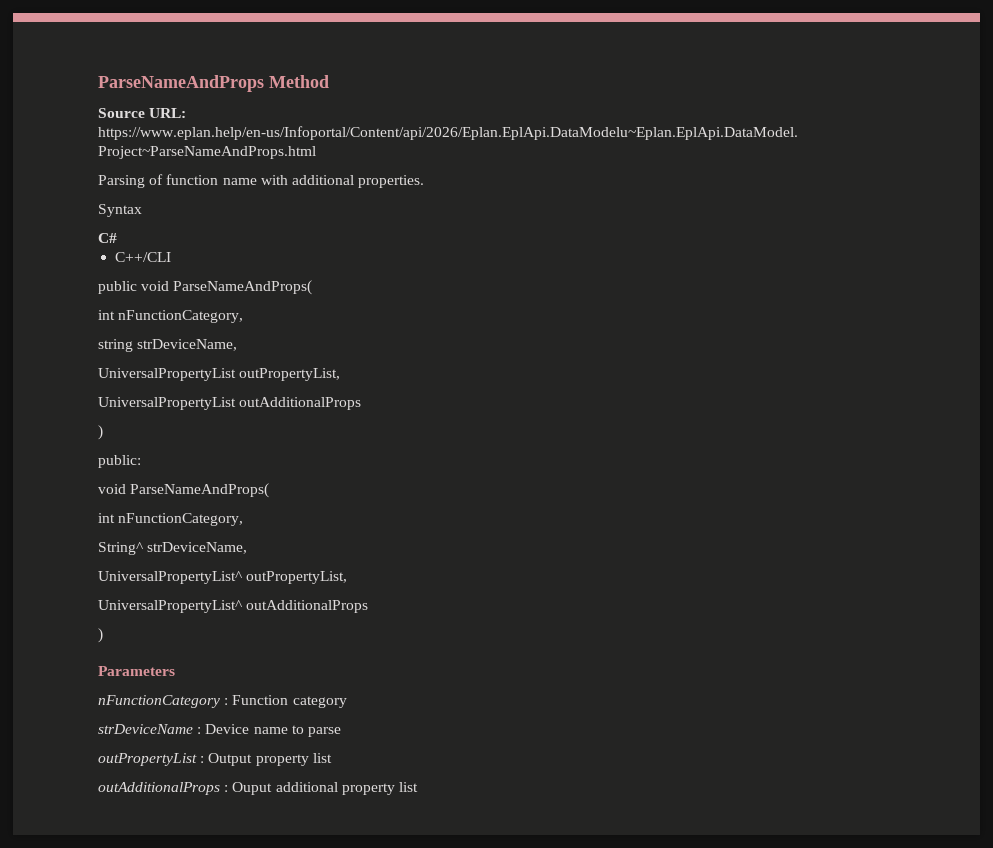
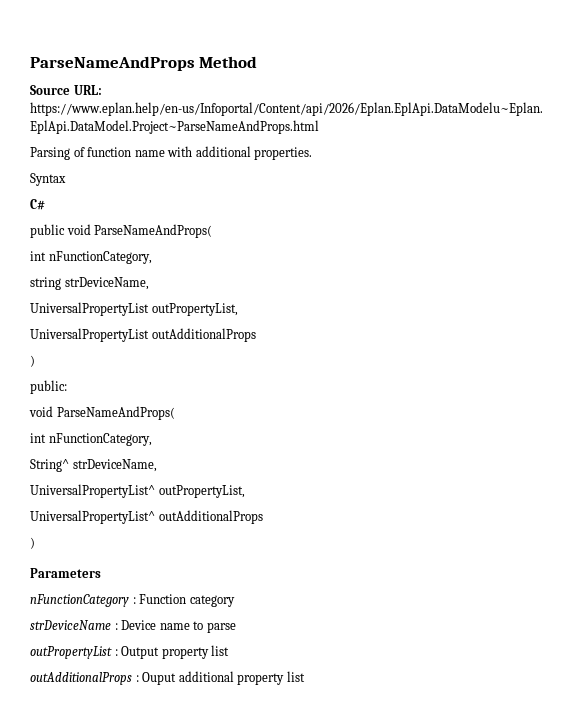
- C++/CLI

